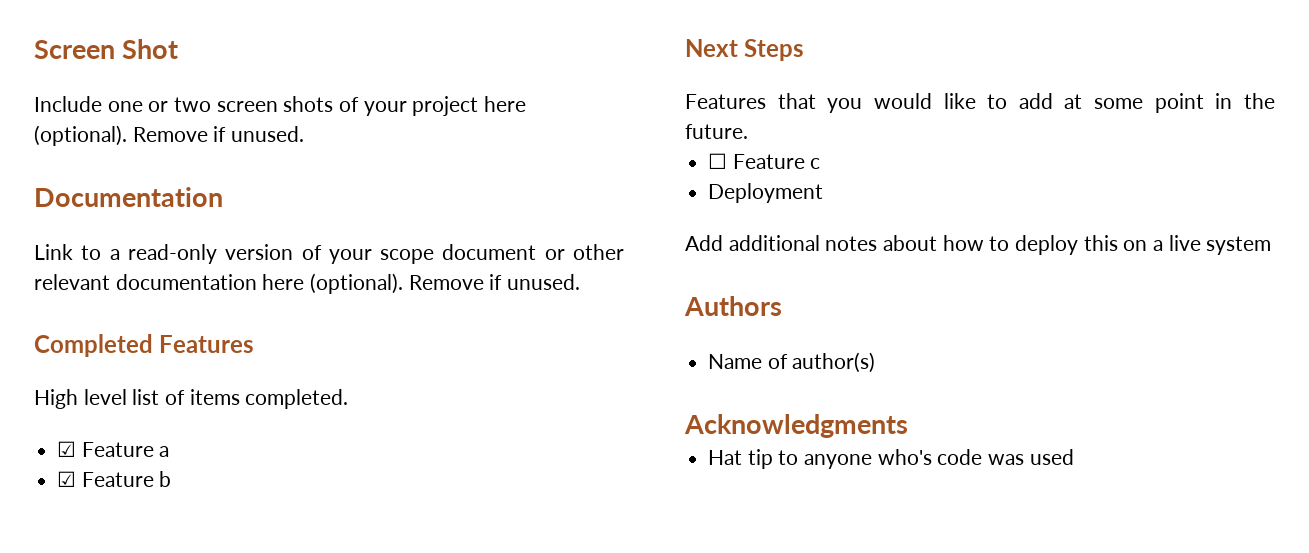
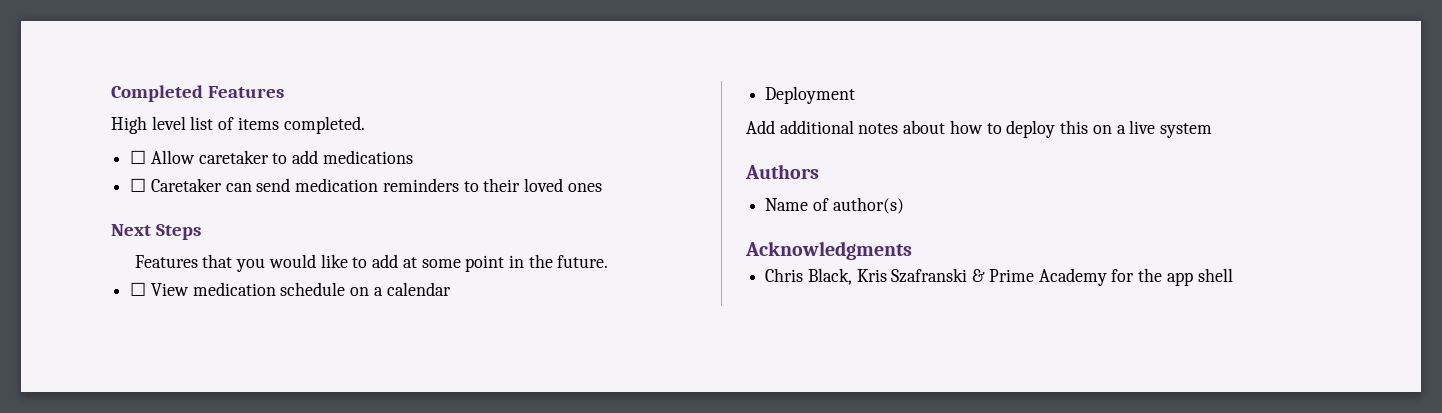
- Screen Shot
- Include one or two screen shots of your project here (optional). Remove if unused.
- Documentation
- Link to a read-only version of your scope document or other relevant documentation here (optional). Remove if unused.
- ☑ Feature a
- ☑ Feature b
+ ☐ Allow caretaker to add medications
+ ☐ Caretaker can send medication reminders to their loved ones
- ☐ Feature c
+ ☐ View medication schedule on a calendar
- Hat tip to anyone who's code was used
+ Chris Black, Kris Szafranski & Prime Academy for the app shell

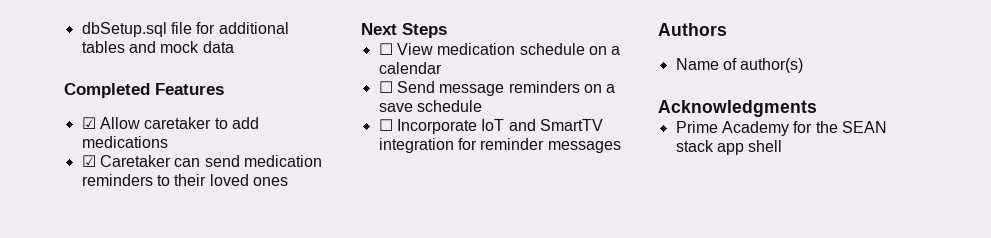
+ dbSetup.sql file for additional tables and mock data
  Completed Features
- High level list of items completed.
- ☐ Allow caretaker to add medications
+ ☑ Allow caretaker to add medications
- ☐ Caretaker can send medication reminders to their loved ones
+ ☑ Caretaker can send medication reminders to their loved ones
- Features that you would like to add at some point in the future.
- Deployment
- Add additional notes about how to deploy this on a live system
+ ☐ Send message reminders on a save schedule
+ ☐ Incorporate IoT and SmartTV integration for reminder messages
- Chris Black, Kris Szafranski & Prime Academy for the app shell
+ Prime Academy for the SEAN stack app shell

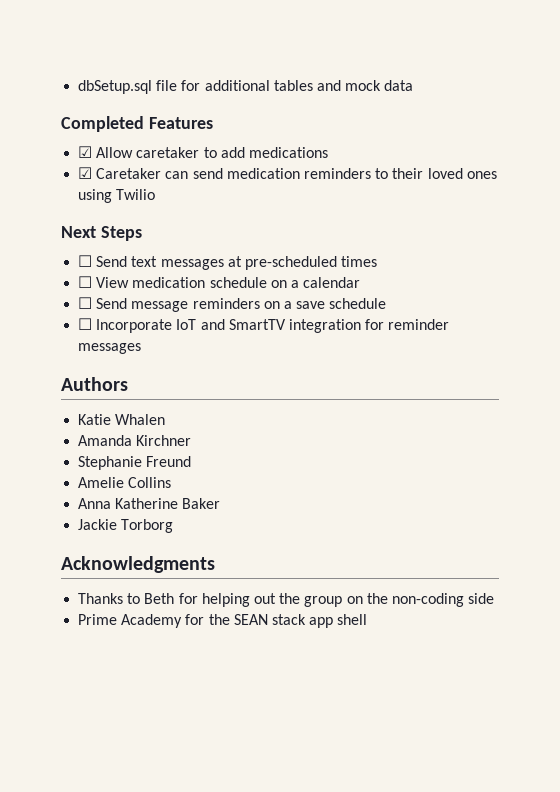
- ☑ Caretaker can send medication reminders to their loved ones
+ ☑ Caretaker can send medication reminders to their loved ones using Twilio
+ ☐ Send text messages at pre-scheduled times
- Name of author(s)
+ Katie Whalen
+ Amanda Kirchner
+ Stephanie Freund
+ Amelie Collins
+ Anna Katherine Baker
+ Jackie Torborg
  Acknowledgments
+ Thanks to Beth for helping out the group on the non-coding side

